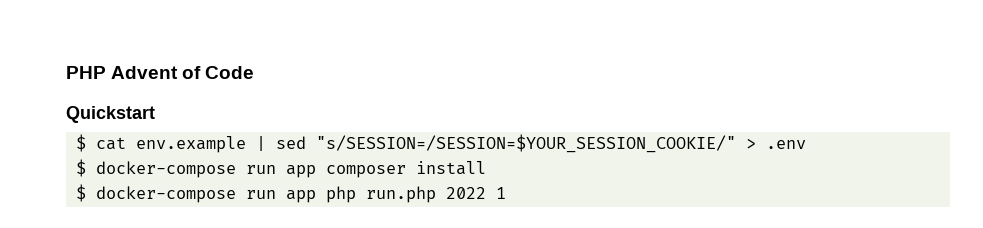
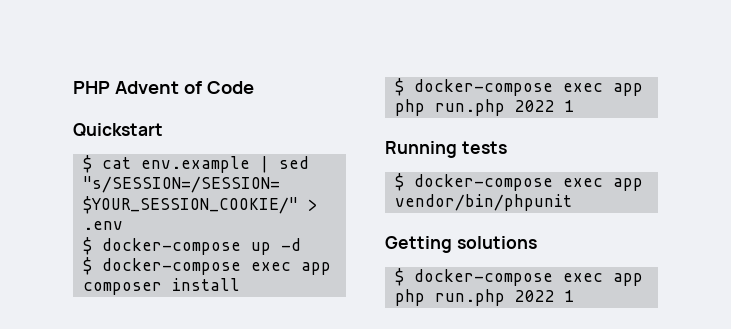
- $ docker-compose run app composer install
- $ docker-compose run app php run.php 2022 1
+ $ docker-compose up -d
+ $ docker-compose exec app composer install
+ $ docker-compose exec app php run.php 2022 1
+ Running tests
+ $ docker-compose exec app vendor/bin/phpunit
+ Getting solutions
+ $ docker-compose exec app php run.php 2022 1

